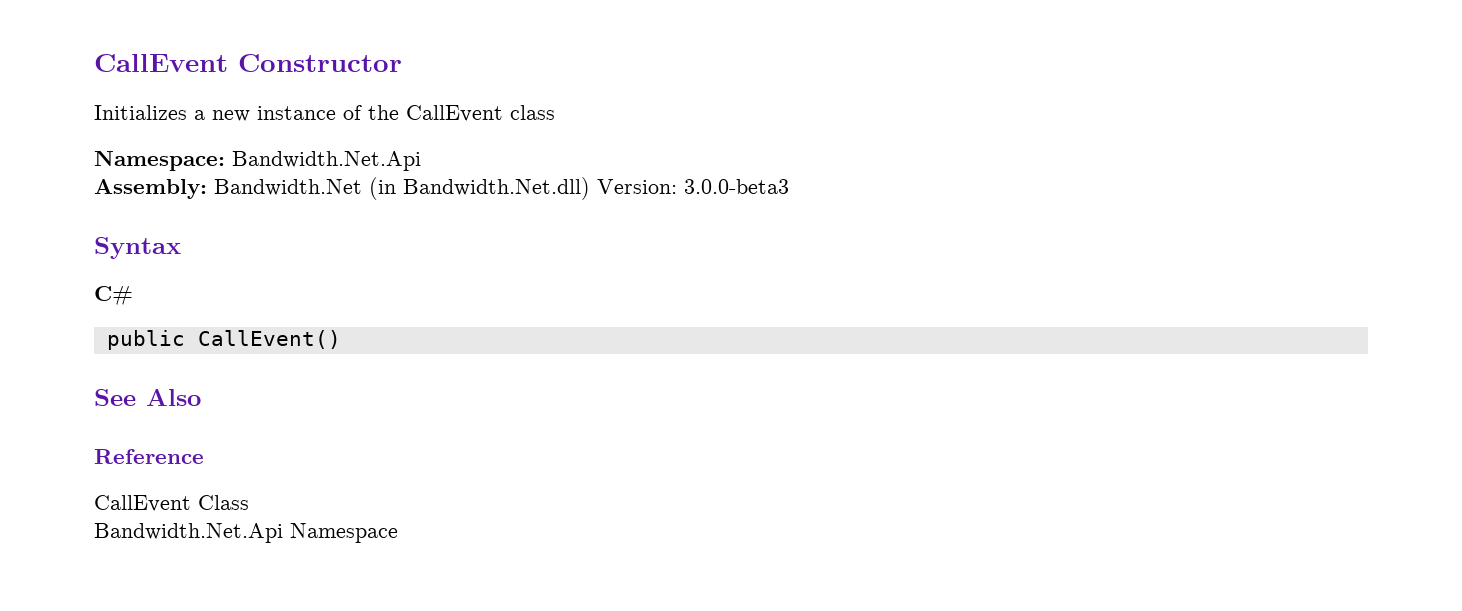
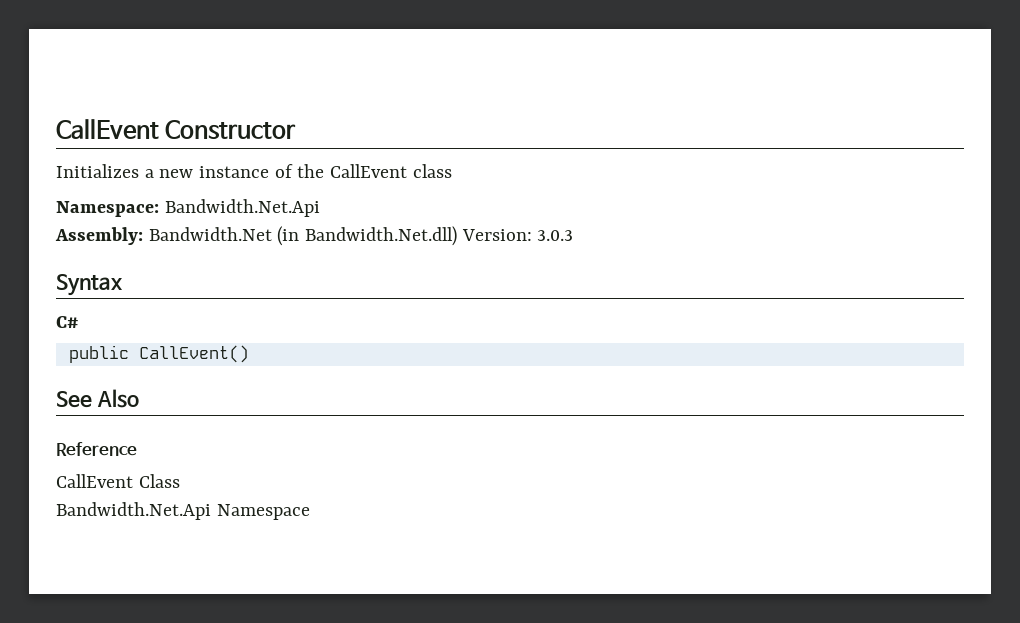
- Assembly: Bandwidth.Net (in Bandwidth.Net.dll) Version: 3.0.0-beta3
+ Assembly: Bandwidth.Net (in Bandwidth.Net.dll) Version: 3.0.3

